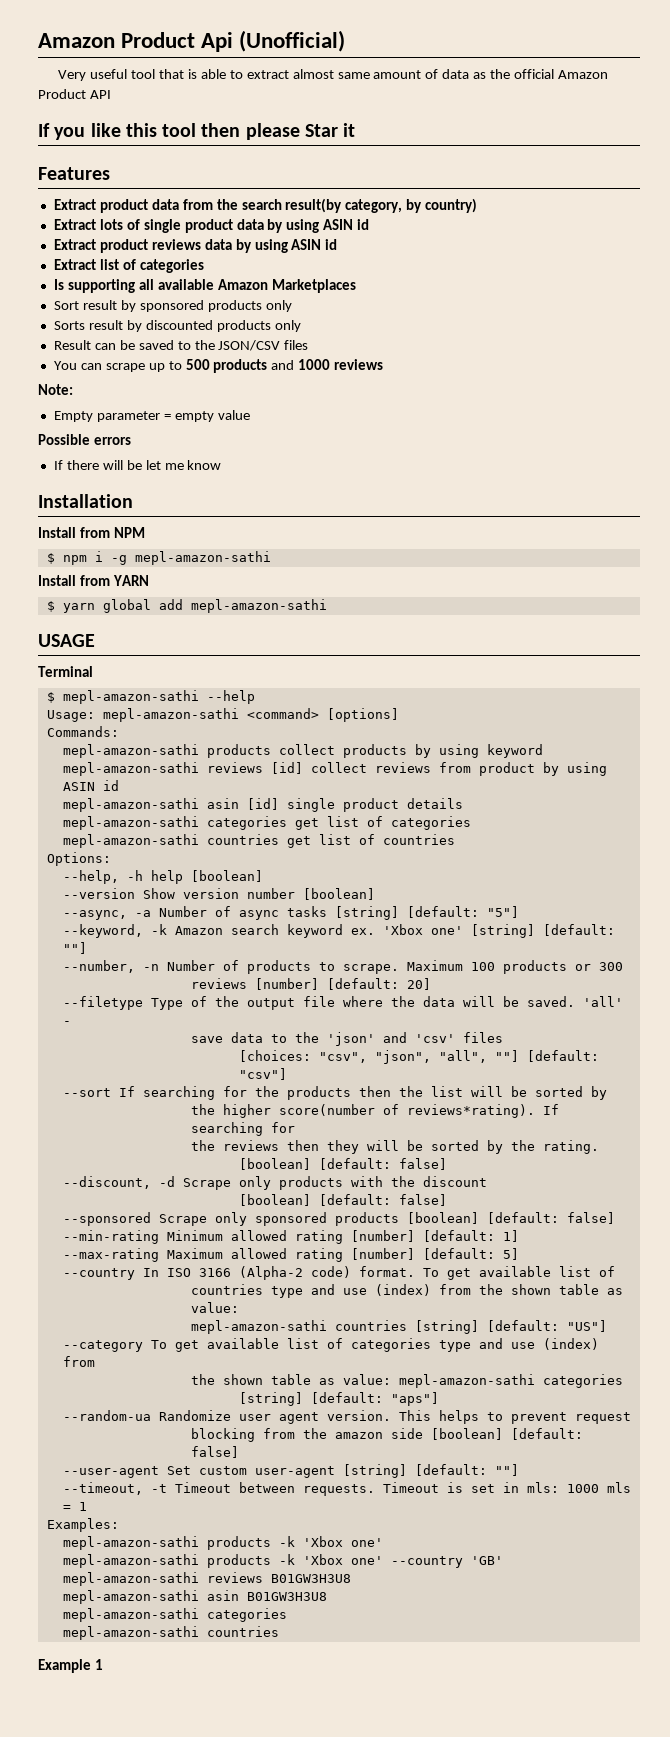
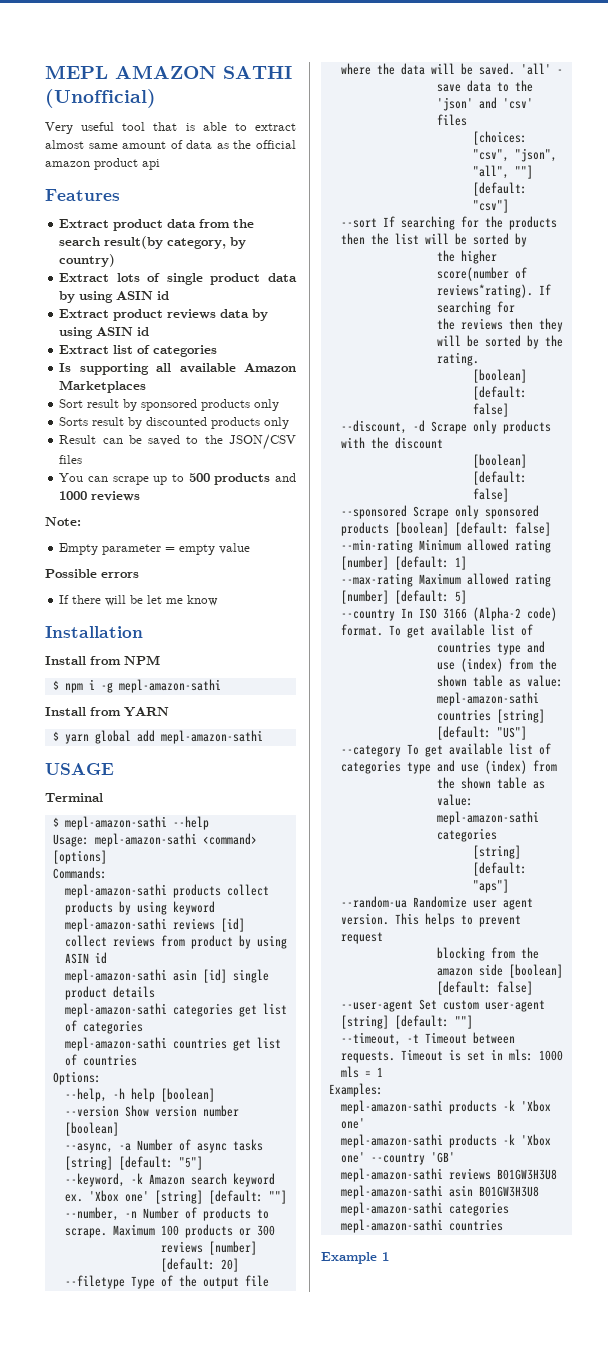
- Amazon Product Api (Unofficial)
+ MEPL AMAZON SATHI (Unofficial)
- Very useful tool that is able to extract almost same amount of data as the official Amazon Product API
- If you like this tool then please Star it
+ Very useful tool that is able to extract almost same amount of data as the official amazon product api

